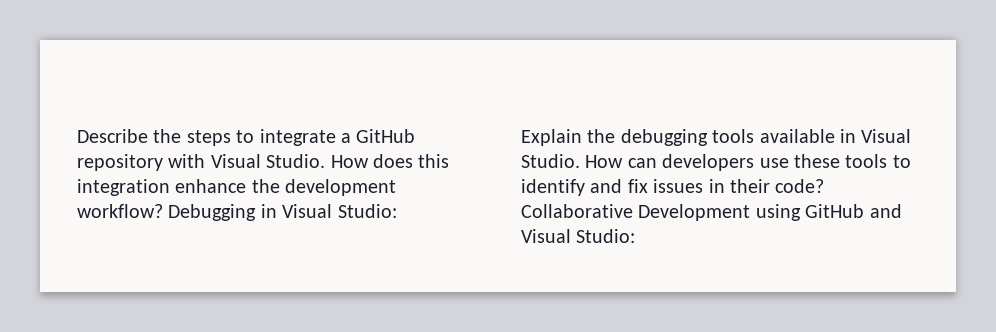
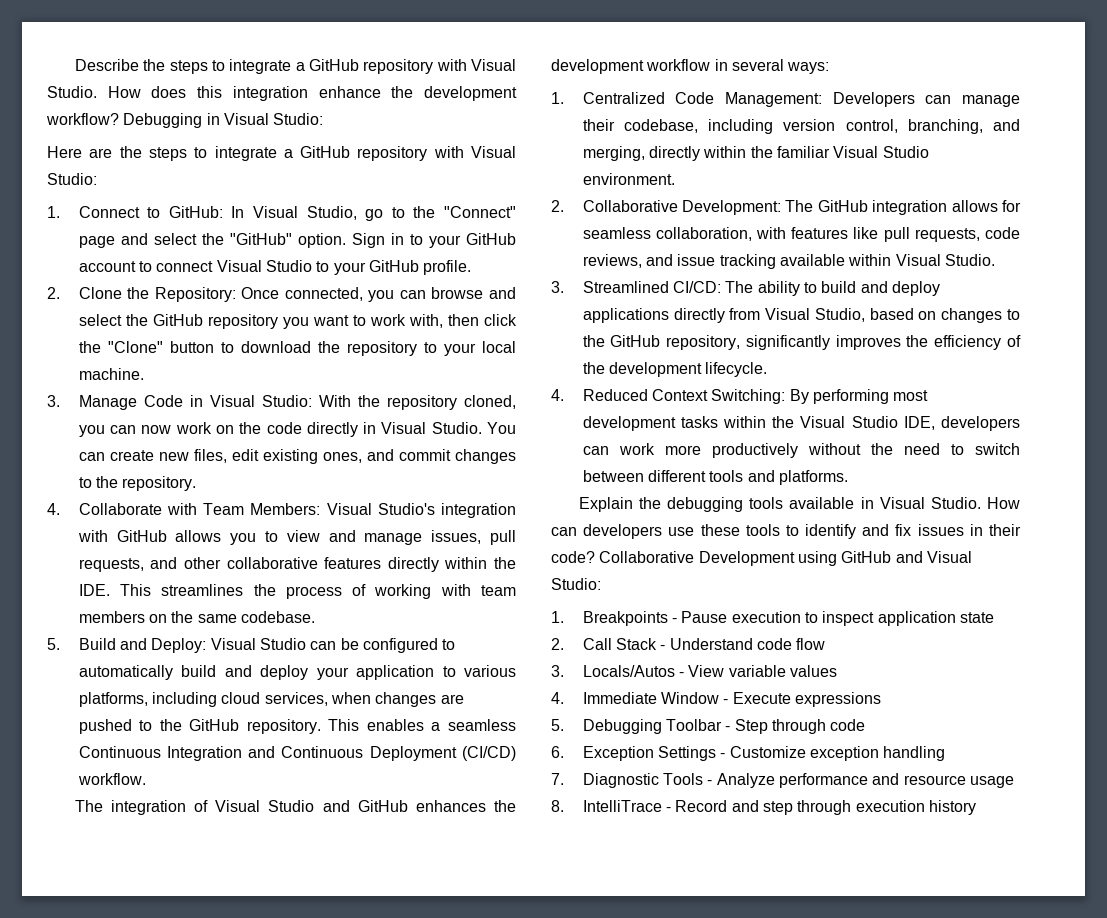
+ Here are the steps to integrate a GitHub repository with Visual Studio:
+ 1. Connect to GitHub: In Visual Studio, go to the "Connect" page and select the "GitHub" option. Sign in to your GitHub account to connect Visual Studio to your GitHub profile.
+ 2. Clone the Repository: Once connected, you can browse and select the GitHub repository you want to work with, then click the "Clone" button to download the repository to your local machine.
+ 3. Manage Code in Visual Studio: With the repository cloned, you can now work on the code directly in Visual Studio. You can create new files, edit existing ones, and commit changes to the repository.
+ 4. Collaborate with Team Members: Visual Studio's integration with GitHub allows you to view and manage issues, pull requests, and other collaborative features directly within the IDE. This streamlines the process of working with team members on the same codebase.
+ 5. Build and Deploy: Visual Studio can be configured to automatically build and deploy your application to various platforms, including cloud services, when changes are pushed to the GitHub repository. This enables a seamless Continuous Integration and Continuous Deployment (CI/CD) workflow.
+ The integration of Visual Studio and GitHub enhances the development workflow in several ways:
+ 1. Centralized Code Management: Developers can manage their codebase, including version control, branching, and merging, directly within the familiar Visual Studio environment.
+ 2. Collaborative Development: The GitHub integration allows for seamless collaboration, with features like pull requests, code reviews, and issue tracking available within Visual Studio.
+ 3. Streamlined CI/CD: The ability to build and deploy applications directly from Visual Studio, based on changes to the GitHub repository, significantly improves the efficiency of the development lifecycle.
+ 4. Reduced Context Switching: By performing most development tasks within the Visual Studio IDE, developers can work more productively without the need to switch between different tools and platforms.
+ 1. Breakpoints - Pause execution to inspect application state
+ 2. Call Stack - Understand code flow
+ 3. Locals/Autos - View variable values
+ 4. Immediate Window - Execute expressions
+ 5. Debugging Toolbar - Step through code
+ 6. Exception Settings - Customize exception handling
+ 7. Diagnostic Tools - Analyze performance and resource usage
+ 8. IntelliTrace - Record and step through execution history

